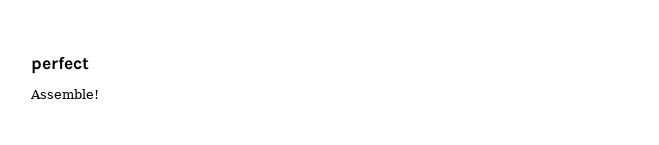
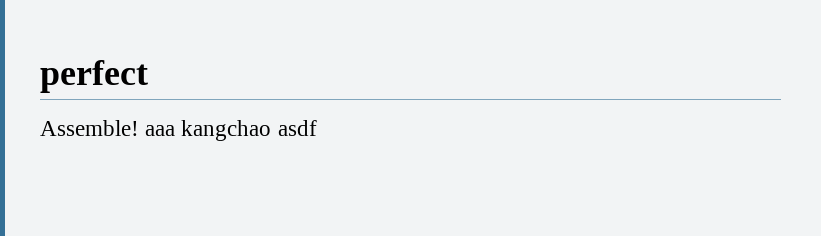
- Assemble!
+ Assemble! aaa kangchao asdf

